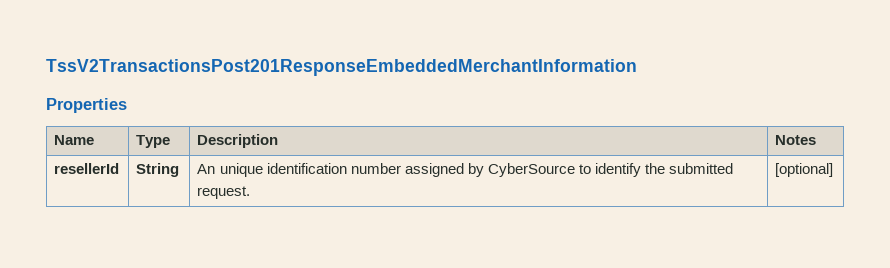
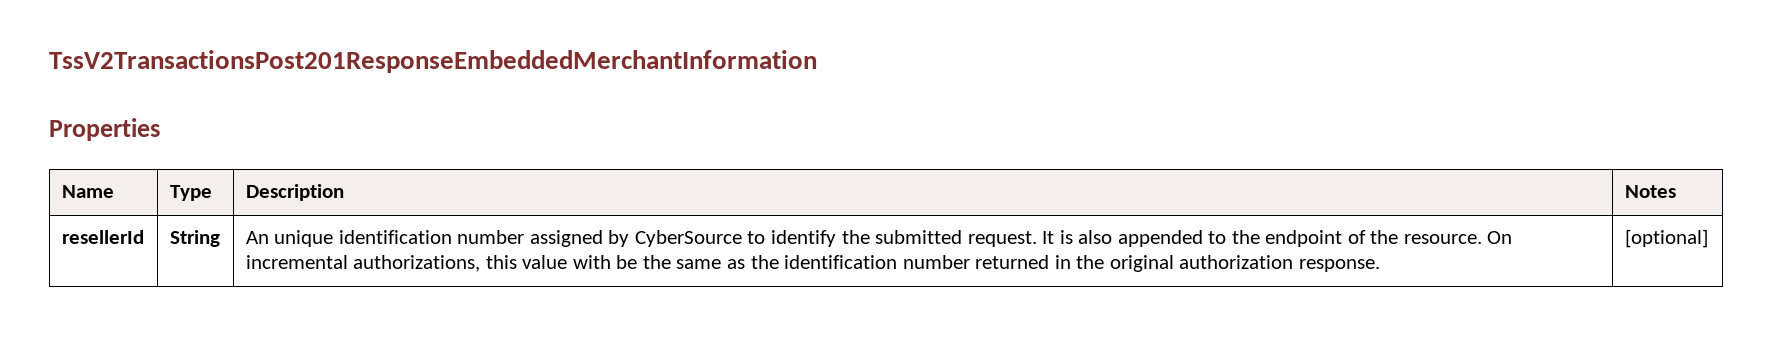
+ It is also appended to the endpoint of the resource. On incremental authorizations, this value with be the same as the identification number returned in the original authorization response.

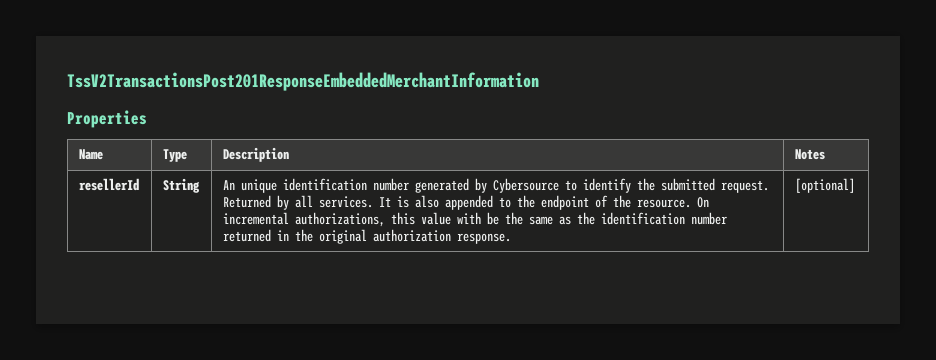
- An unique identification number assigned by CyberSource to identify the submitted request.
+ An unique identification number generated by Cybersource to identify the submitted request.
+ Returned by all services.

